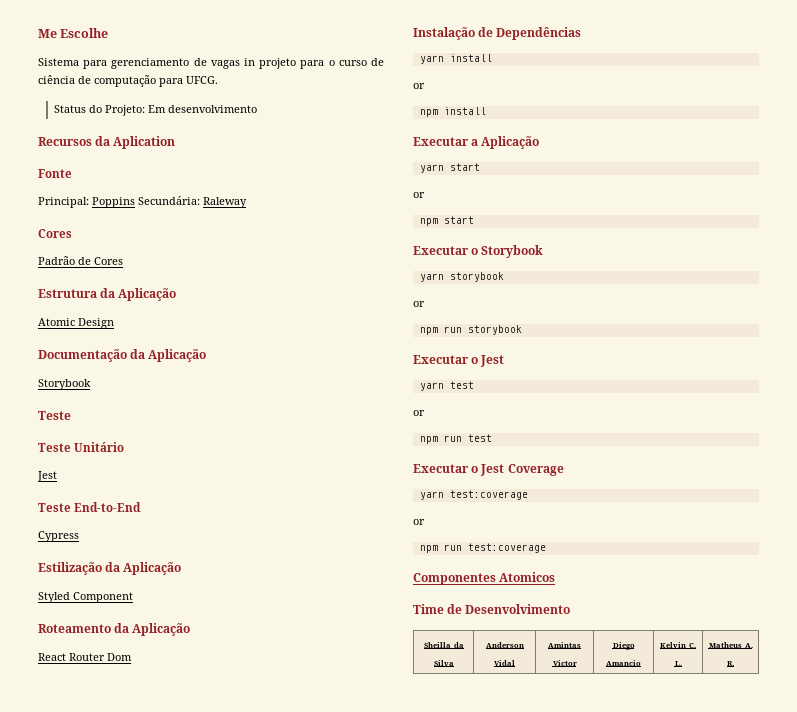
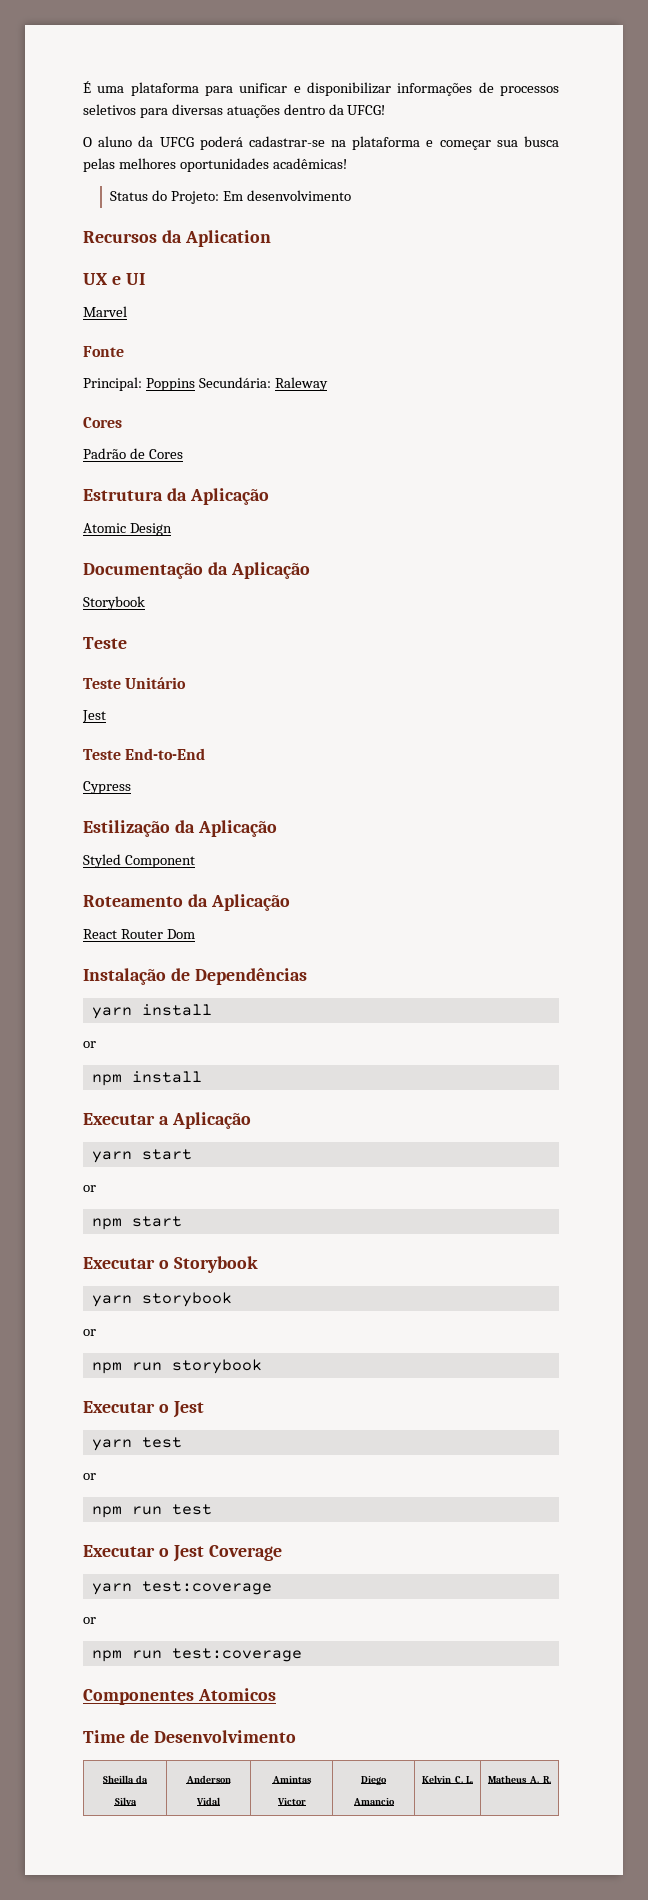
- Me Escolhe
- Sistema para gerenciamento de vagas in projeto para o curso de ciência de computação para UFCG.
+ É uma plataforma para unificar e disponibilizar informações de processos seletivos para diversas atuações dentro da UFCG!
+ O aluno da UFCG poderá cadastrar-se na plataforma e começar sua busca pelas melhores oportunidades acadêmicas!
+ UX e UI
+ Marvel

